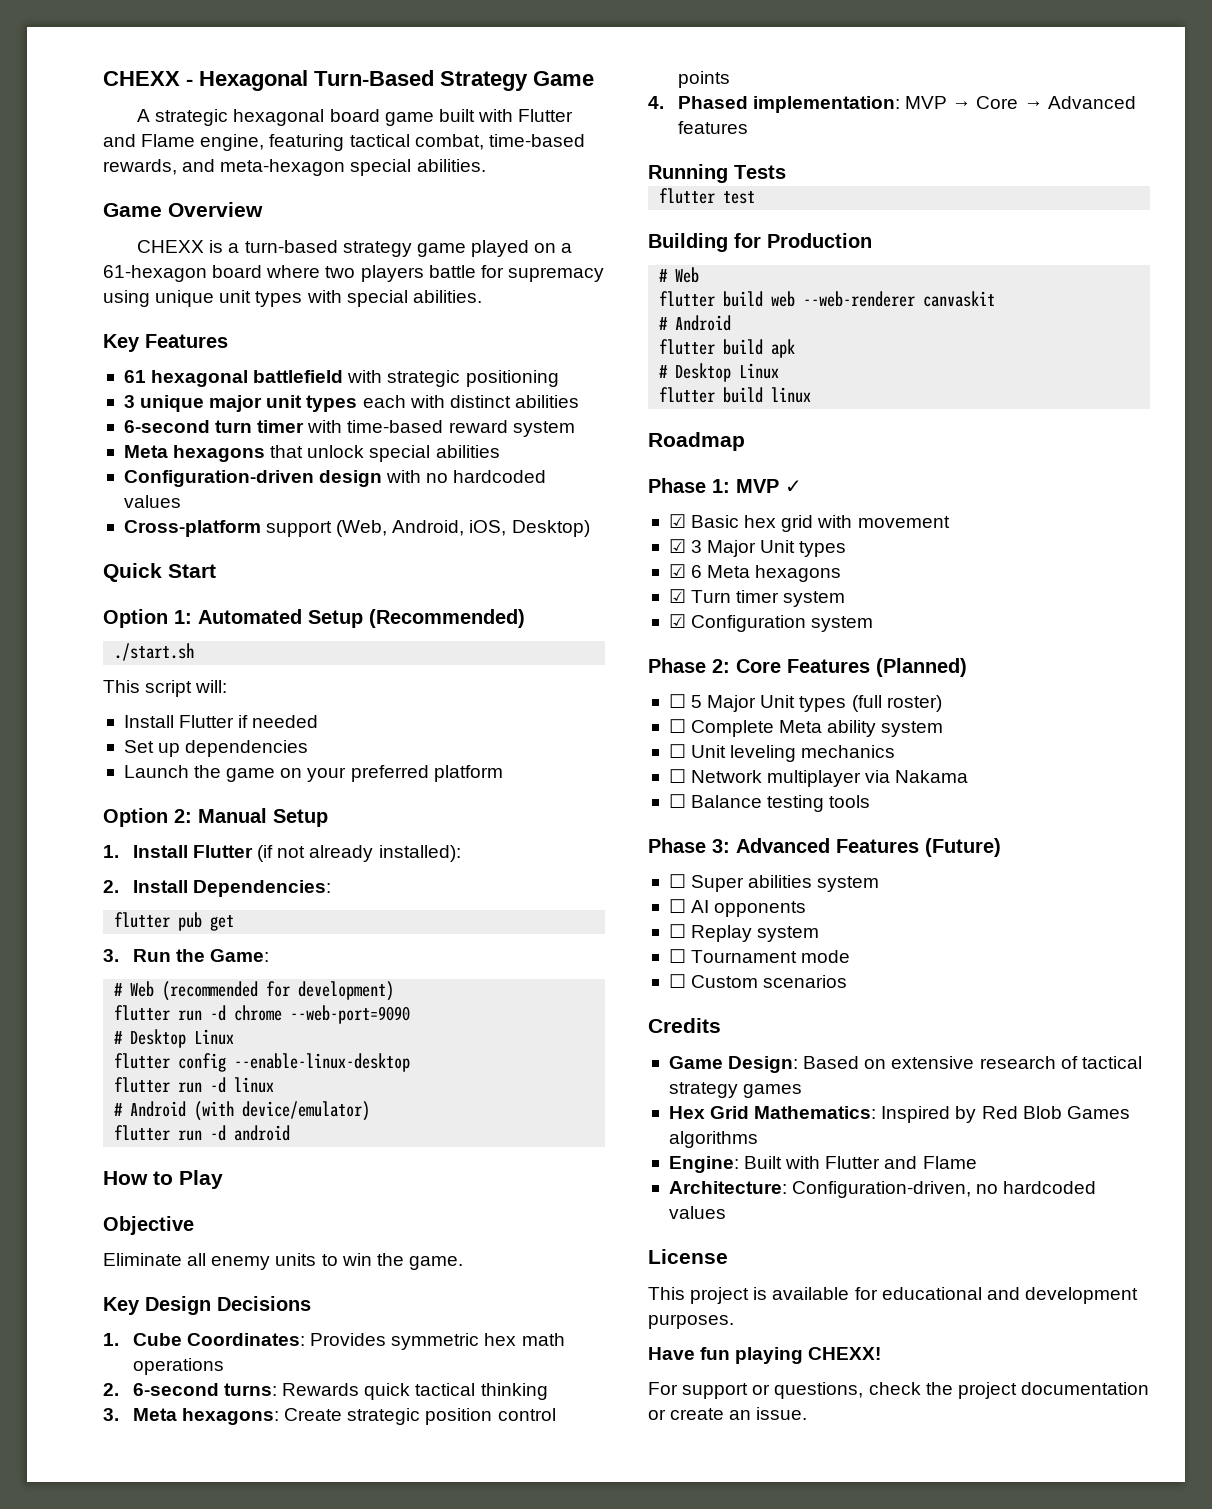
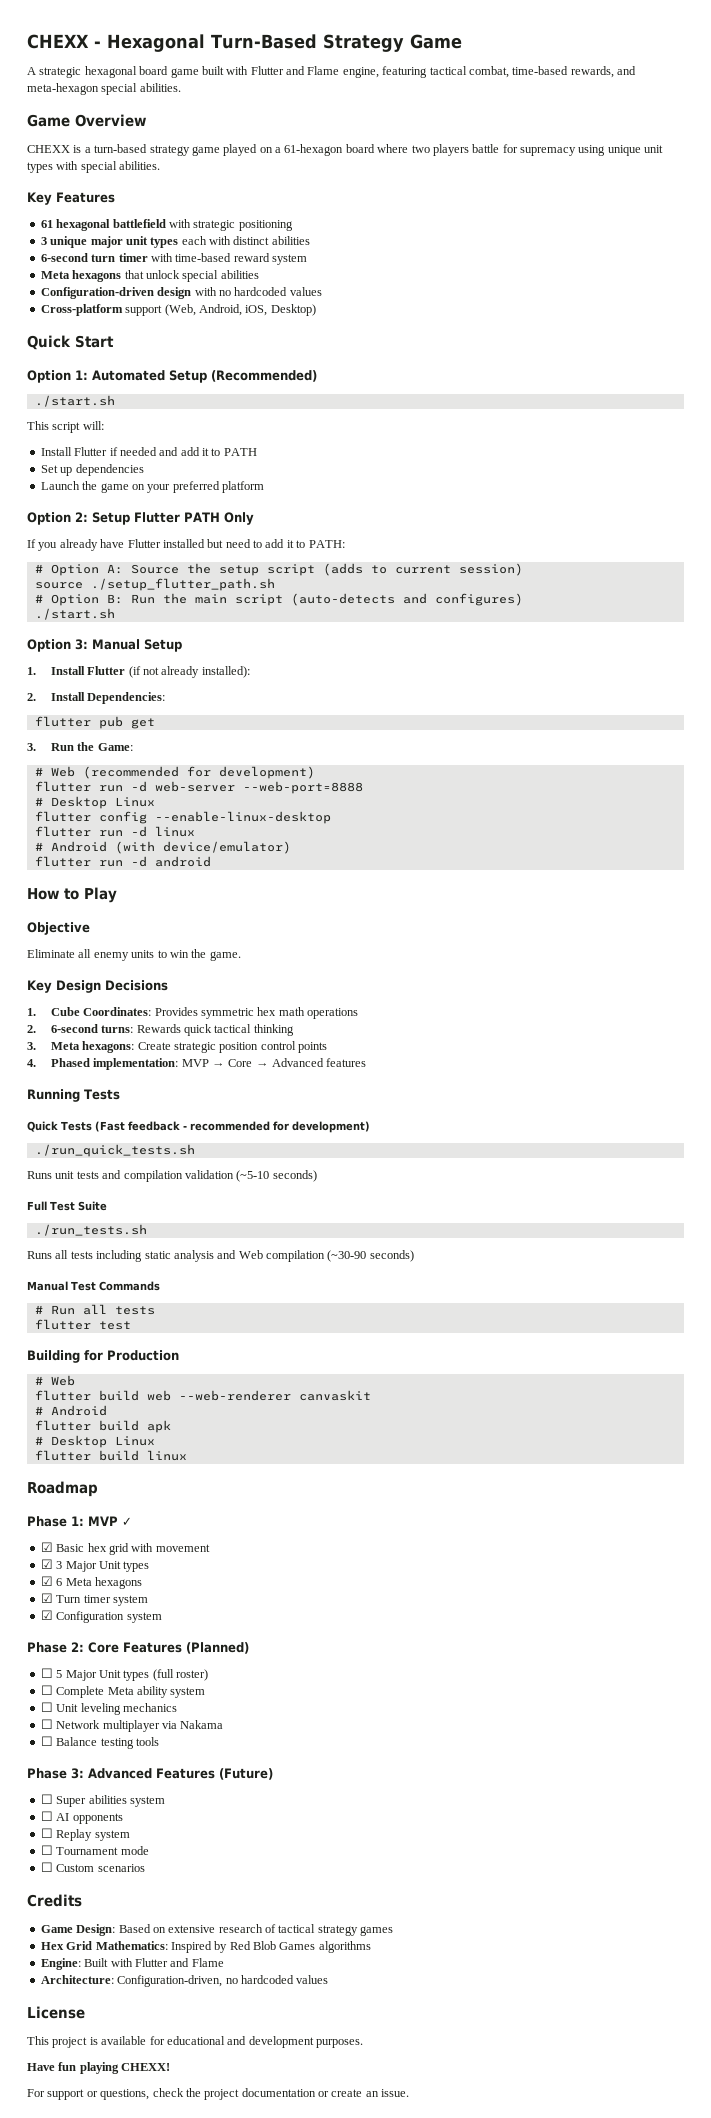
- Install Flutter if needed
+ Install Flutter if needed and add it to PATH
- Option 2: Manual Setup
+ Option 2: Setup Flutter PATH Only
+ If you already have Flutter installed but need to add it to PATH:
+ # Option A: Source the setup script (adds to current session)
+ source ./setup_flutter_path.sh
+ # Option B: Run the main script (auto-detects and configures)
+ ./start.sh
+ Option 3: Manual Setup
- flutter run -d chrome --web-port=9090
+ flutter run -d web-server --web-port=8888
+ Quick Tests (Fast feedback - recommended for development)
+ ./run_quick_tests.sh
+ Runs unit tests and compilation validation (~5-10 seconds)
+ Full Test Suite
+ ./run_tests.sh
+ Runs all tests including static analysis and Web compilation (~30-90 seconds)
+ Manual Test Commands
+ # Run all tests

